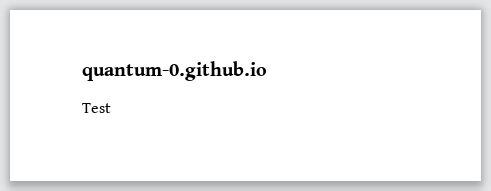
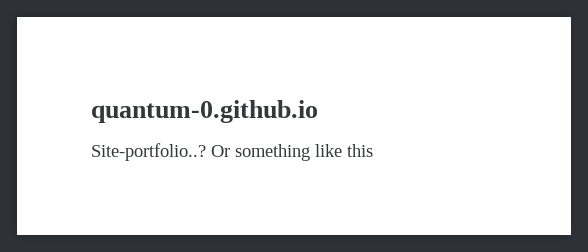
- Test
+ Site-portfolio..? Or something like this

